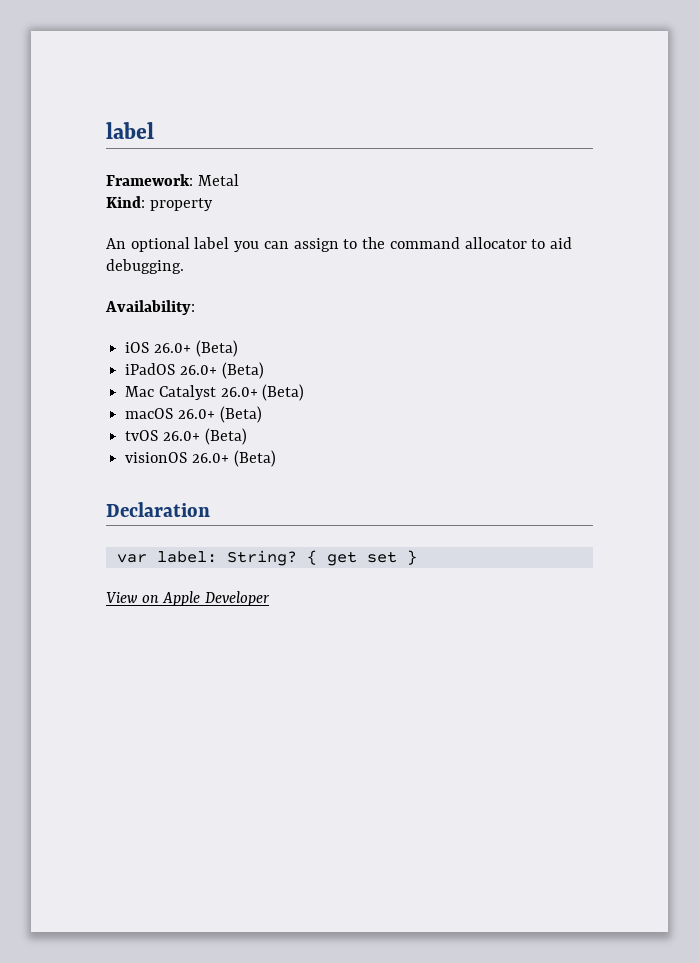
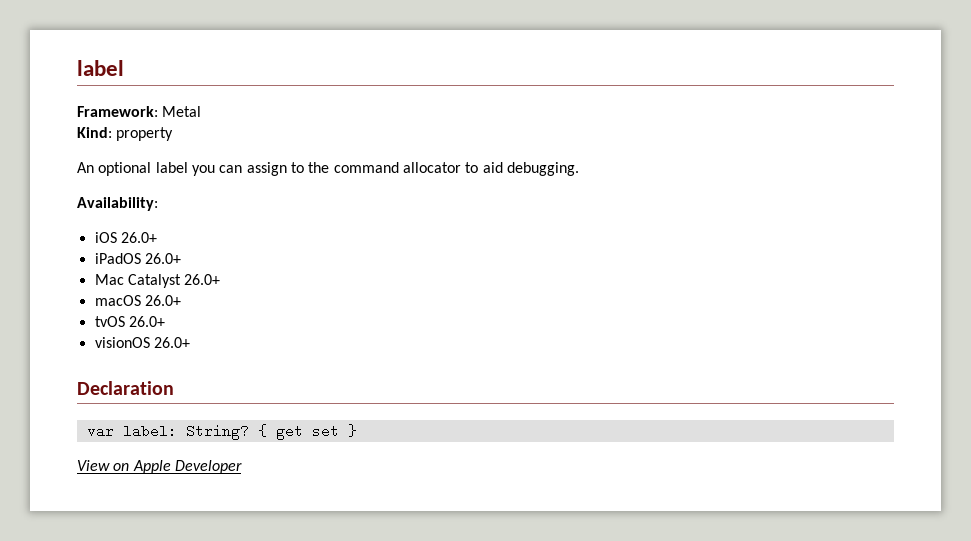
- iOS 26.0+ (Beta)
+ iOS 26.0+
- iPadOS 26.0+ (Beta)
+ iPadOS 26.0+
- Mac Catalyst 26.0+ (Beta)
+ Mac Catalyst 26.0+
- macOS 26.0+ (Beta)
+ macOS 26.0+
- tvOS 26.0+ (Beta)
+ tvOS 26.0+
- visionOS 26.0+ (Beta)
+ visionOS 26.0+

